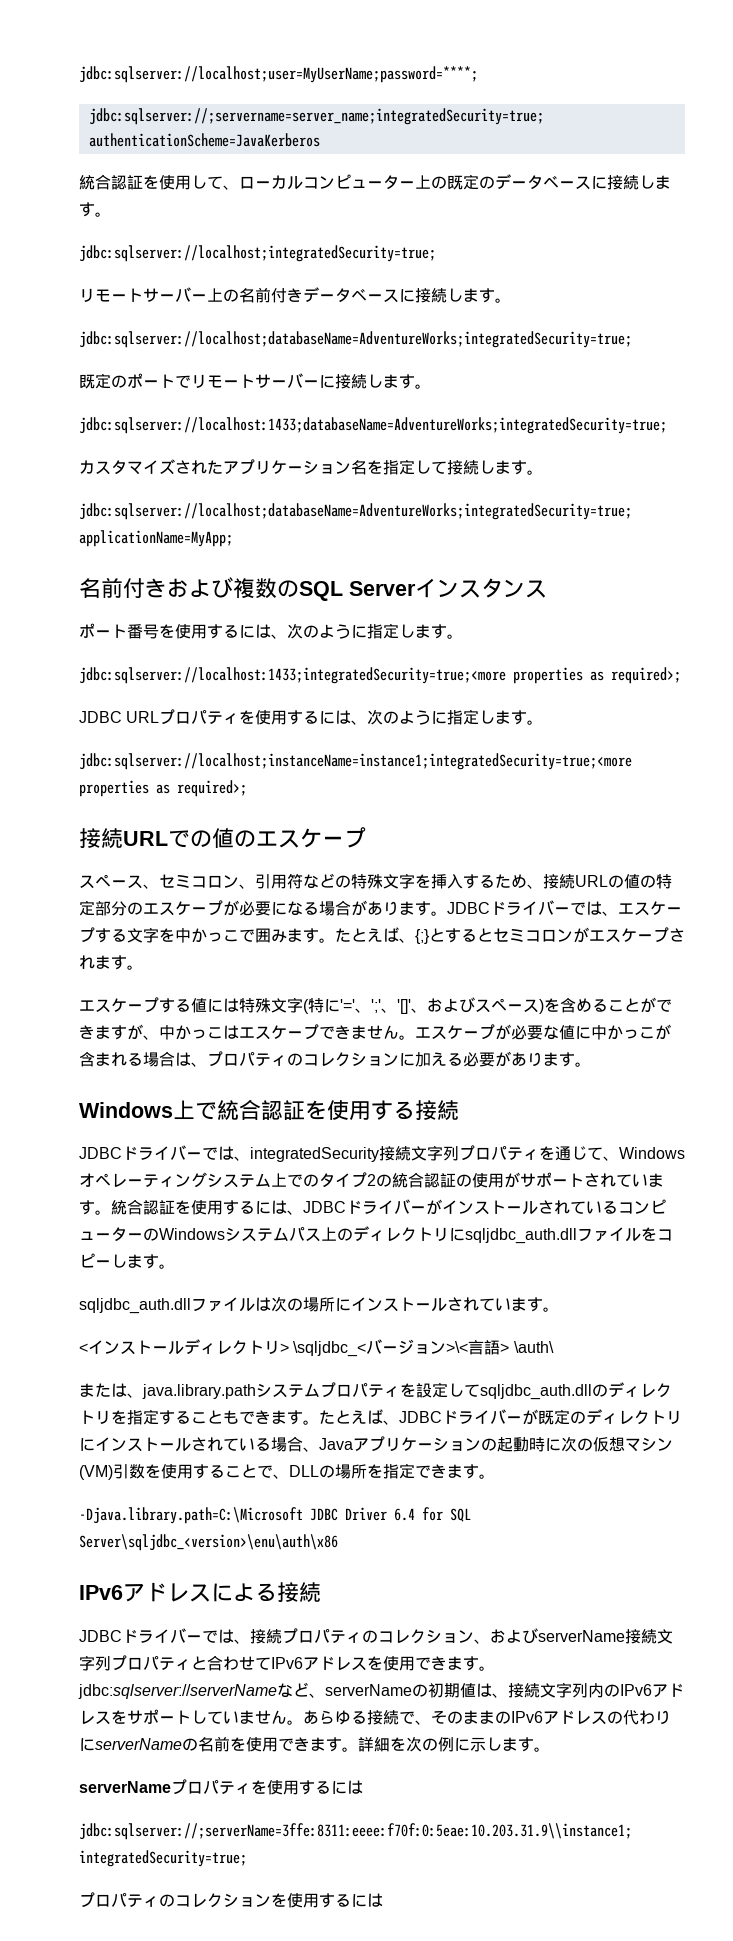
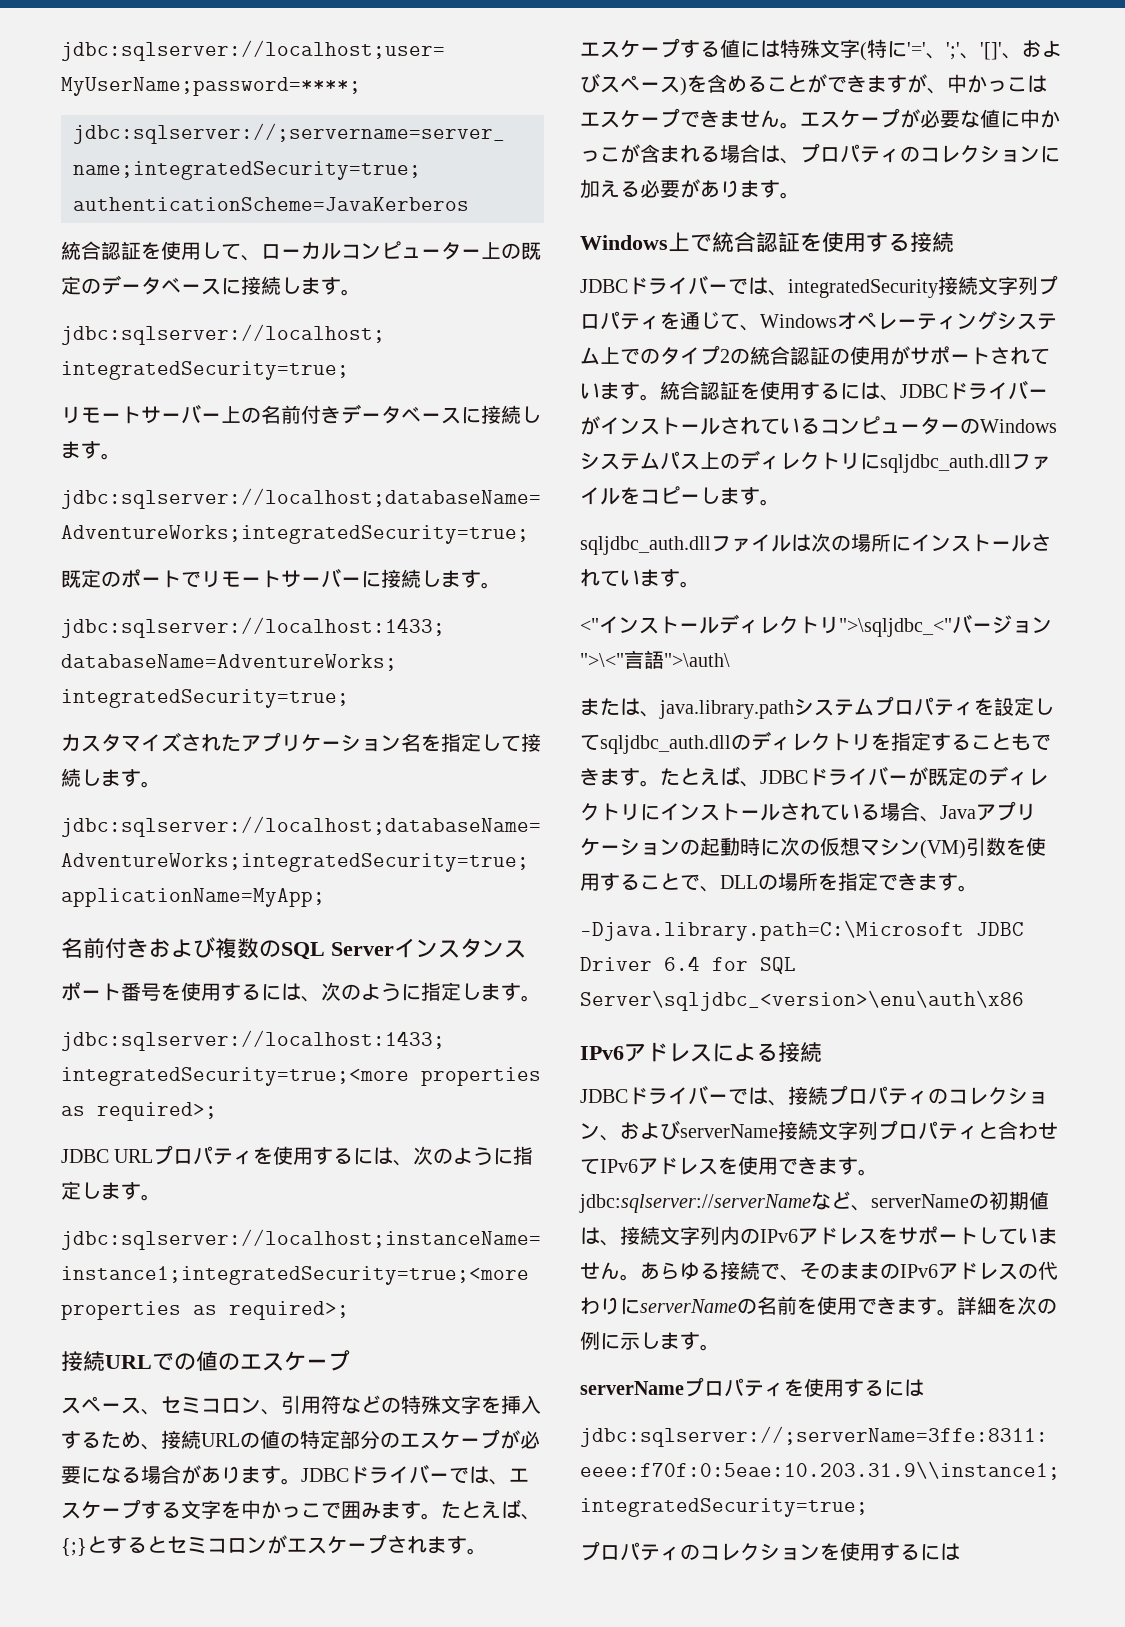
- <インストールディレクトリ> \sqljdbc_<バージョン>\<言語> \auth\
+ <"インストールディレクトリ">\sqljdbc_<"バージョン">\<"言語">\auth\

